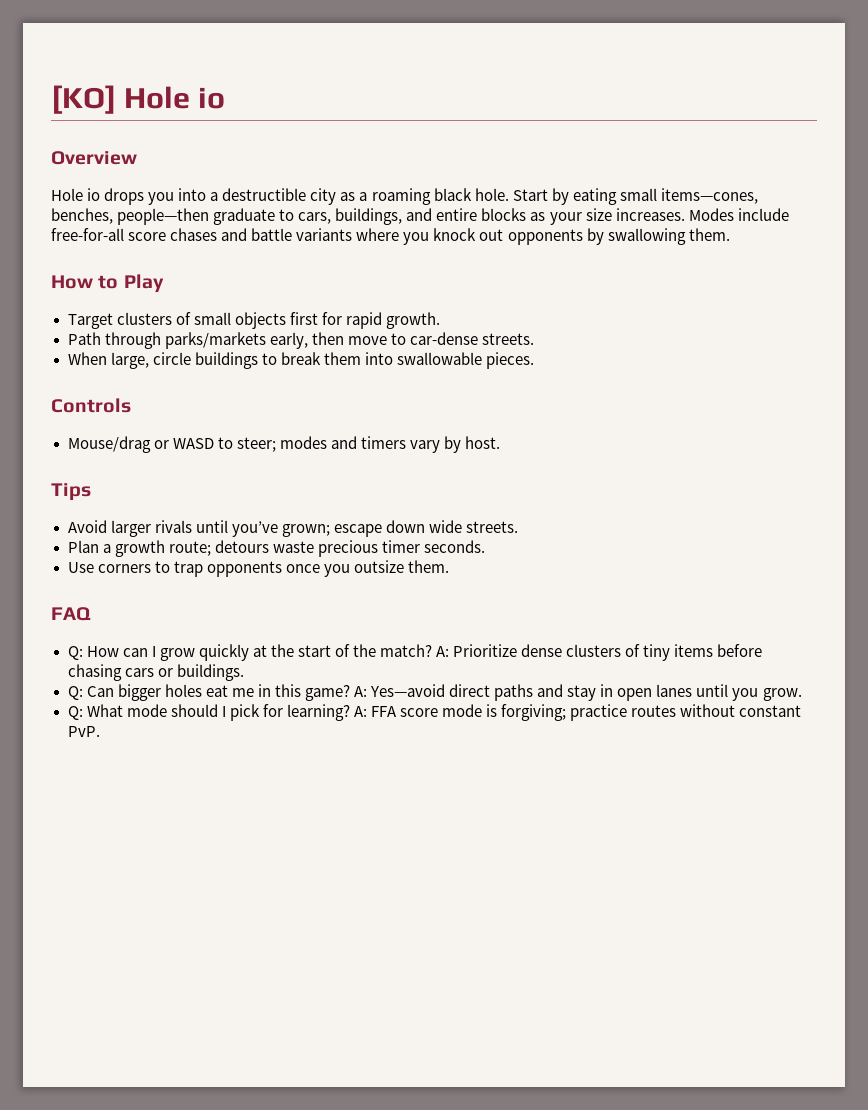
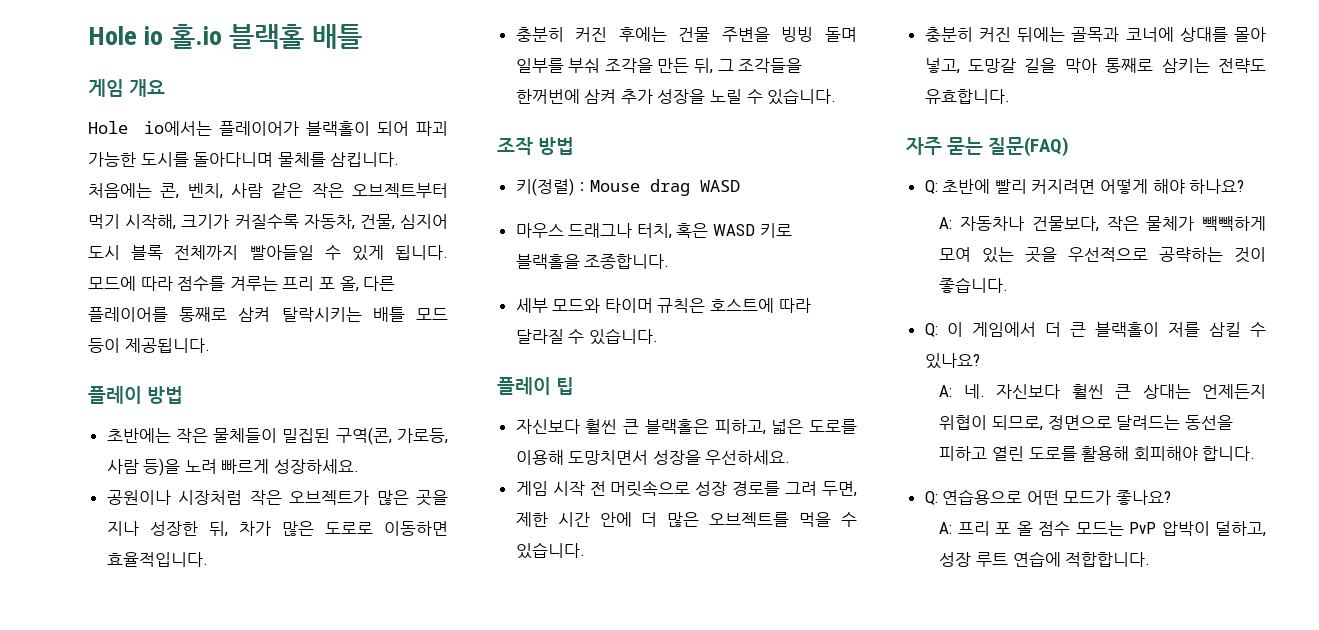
- [KO] Hole io
- Overview
- Hole io drops you into a destructible city as a roaming black hole. Start by eating small items—cones, benches, people—then graduate to cars, buildings, and entire blocks as your size increases. Modes include free‑for‑all score chases and battle variants where you knock out opponents by swallowing them.
- How to Play
- Target clusters of small objects first for rapid growth.
- Path through parks/markets early, then move to car‑dense streets.
- When large, circle buildings to break them into swallowable pieces.
- Controls
- Mouse/drag or WASD to steer; modes and timers vary by host.
- Tips
- Avoid larger rivals until you’ve grown; escape down wide streets.
- Plan a growth route; detours waste precious timer seconds.
- Use corners to trap opponents once you outsize them.
- FAQ
- Q: How can I grow quickly at the start of the match? A: Prioritize dense clusters of tiny items before chasing cars or buildings.
- Q: Can bigger holes eat me in this game? A: Yes—avoid direct paths and stay in open lanes until you grow.
- Q: What mode should I pick for learning? A: FFA score mode is forgiving; practice routes without constant PvP.
+ Hole io 홀.io 블랙홀 배틀
+ 게임 개요
+ Hole io에서는 플레이어가 블랙홀이 되어 파괴 가능한 도시를 돌아다니며 물체를 삼킵니다. 처음에는 콘, 벤치, 사람 같은 작은 오브젝트부터 먹기 시작해, 크기가 커질수록 자동차, 건물, 심지어 도시 블록 전체까지 빨아들일 수 있게 됩니다. 모드에 따라 점수를 겨루는 프리 포 올, 다른 플레이어를 통째로 삼켜 탈락시키는 배틀 모드 등이 제공됩니다.
+ 플레이 방법
+ 초반에는 작은 물체들이 밀집된 구역(콘, 가로등, 사람 등)을 노려 빠르게 성장하세요.
+ 공원이나 시장처럼 작은 오브젝트가 많은 곳을 지나 성장한 뒤, 차가 많은 도로로 이동하면 효율적입니다.
+ 충분히 커진 후에는 건물 주변을 빙빙 돌며 일부를 부숴 조각을 만든 뒤, 그 조각들을 한꺼번에 삼켜 추가 성장을 노릴 수 있습니다.
+ 조작 방법
+ 키(정렬)：Mouse drag WASD
+ 마우스 드래그나 터치, 혹은 WASD 키로 블랙홀을 조종합니다.
+ 세부 모드와 타이머 규칙은 호스트에 따라 달라질 수 있습니다.
+ 플레이 팁
+ 자신보다 훨씬 큰 블랙홀은 피하고, 넓은 도로를 이용해 도망치면서 성장을 우선하세요.
+ 게임 시작 전 머릿속으로 성장 경로를 그려 두면, 제한 시간 안에 더 많은 오브젝트를 먹을 수 있습니다.
+ 충분히 커진 뒤에는 골목과 코너에 상대를 몰아 넣고, 도망갈 길을 막아 통째로 삼키는 전략도 유효합니다.
+ 자주 묻는 질문(FAQ)
+ Q: 초반에 빨리 커지려면 어떻게 해야 하나요?
+ A: 자동차나 건물보다, 작은 물체가 빽빽하게 모여 있는 곳을 우선적으로 공략하는 것이 좋습니다.
+ Q: 이 게임에서 더 큰 블랙홀이 저를 삼킬 수 있나요?
+ A: 네. 자신보다 훨씬 큰 상대는 언제든지 위협이 되므로, 정면으로 달려드는 동선을 피하고 열린 도로를 활용해 회피해야 합니다.
+ Q: 연습용으로 어떤 모드가 좋나요?
+ A: 프리 포 올 점수 모드는 PvP 압박이 덜하고, 성장 루트 연습에 적합합니다.

